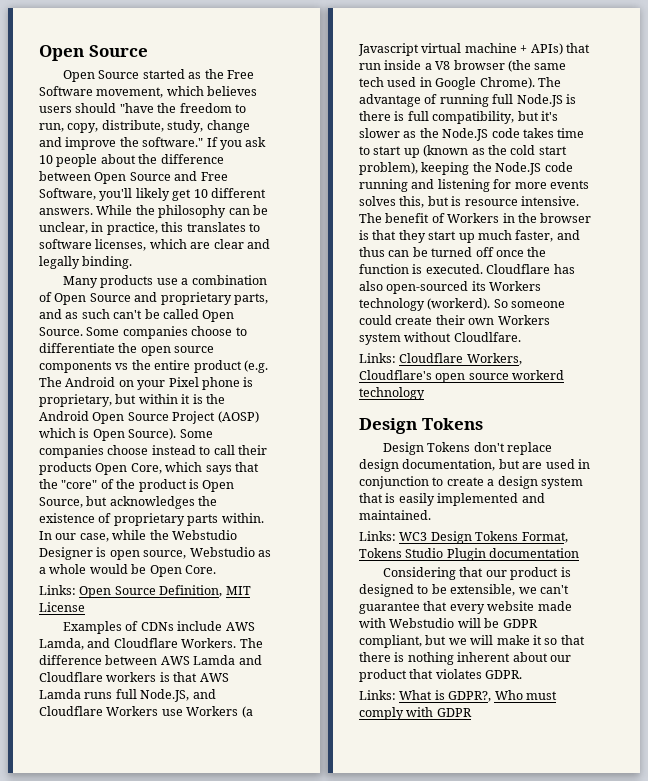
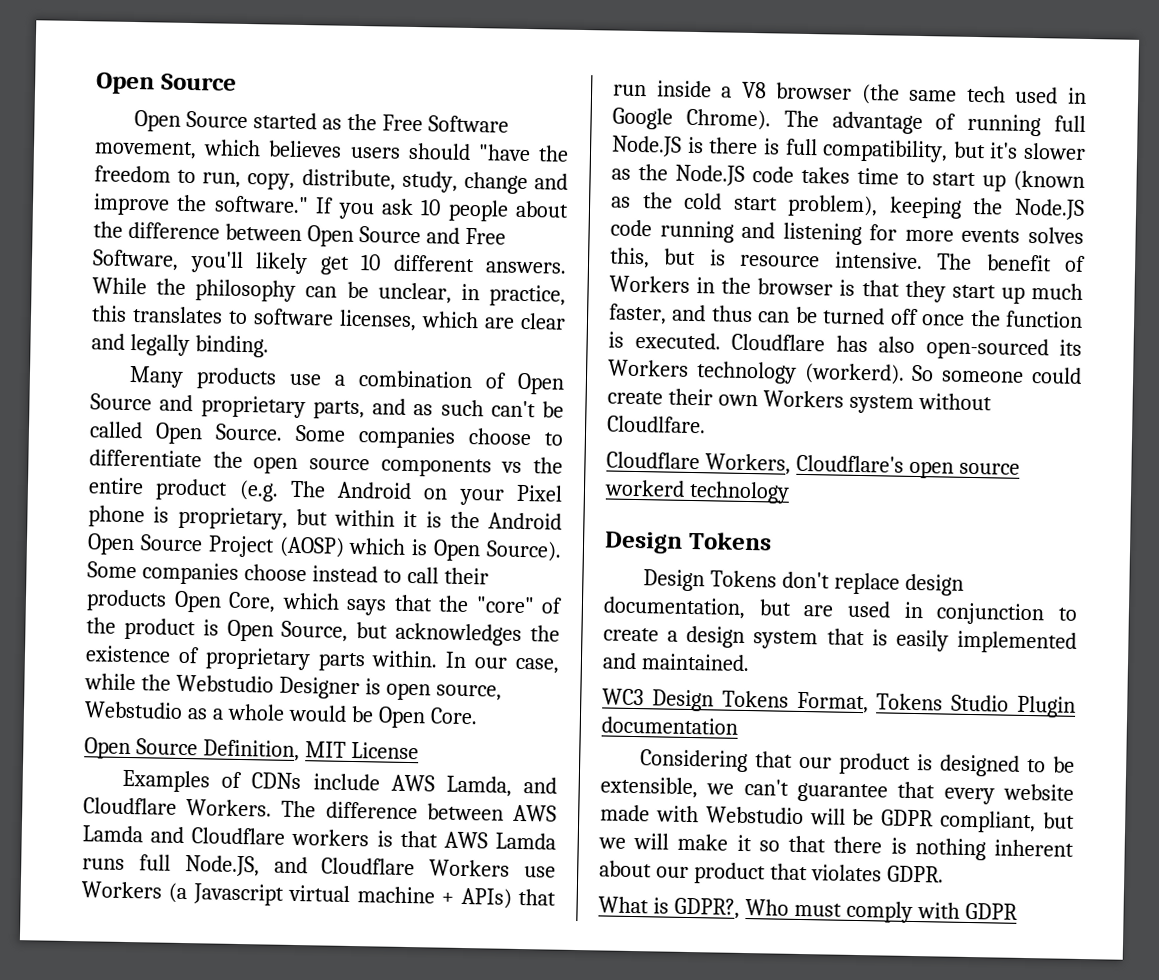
- Links: Open Source Definition, MIT License
+ Open Source Definition, MIT License
- Links: Cloudflare Workers, Cloudflare's open source workerd technology
+ Cloudflare Workers, Cloudflare's open source workerd technology
- Links: WC3 Design Tokens Format, Tokens Studio Plugin documentation
+ WC3 Design Tokens Format, Tokens Studio Plugin documentation
- Links: What is GDPR?, Who must comply with GDPR
+ What is GDPR?, Who must comply with GDPR

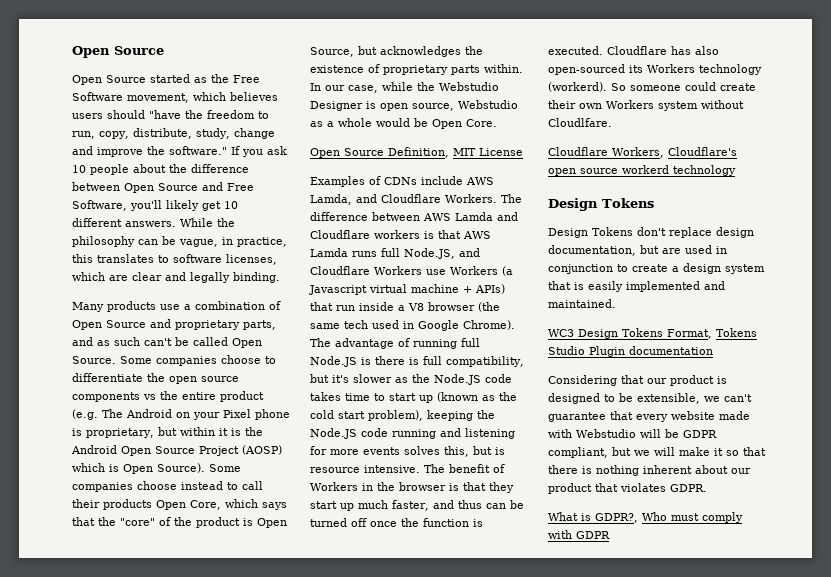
- While the philosophy can be unclear, in practice, this translates to software licenses, which are clear and legally binding.
+ While the philosophy can be vague, in practice, this translates to software licenses, which are clear and legally binding.

